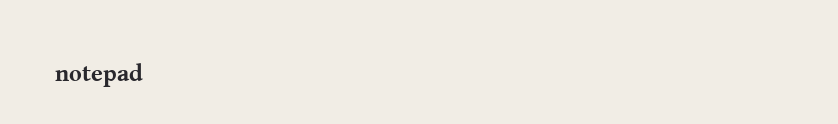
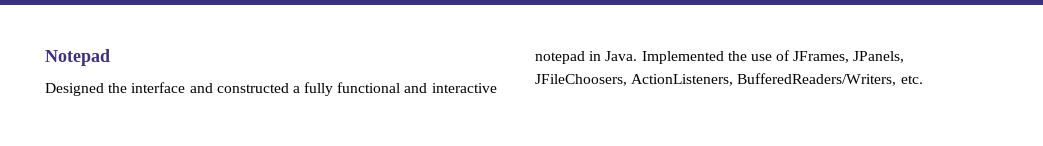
- notepad
+ Notepad
+ Designed the interface and constructed a fully functional and interactive notepad in Java. Implemented the use of JFrames, JPanels, JFileChoosers, ActionListeners, BufferedReaders/Writers, etc.

